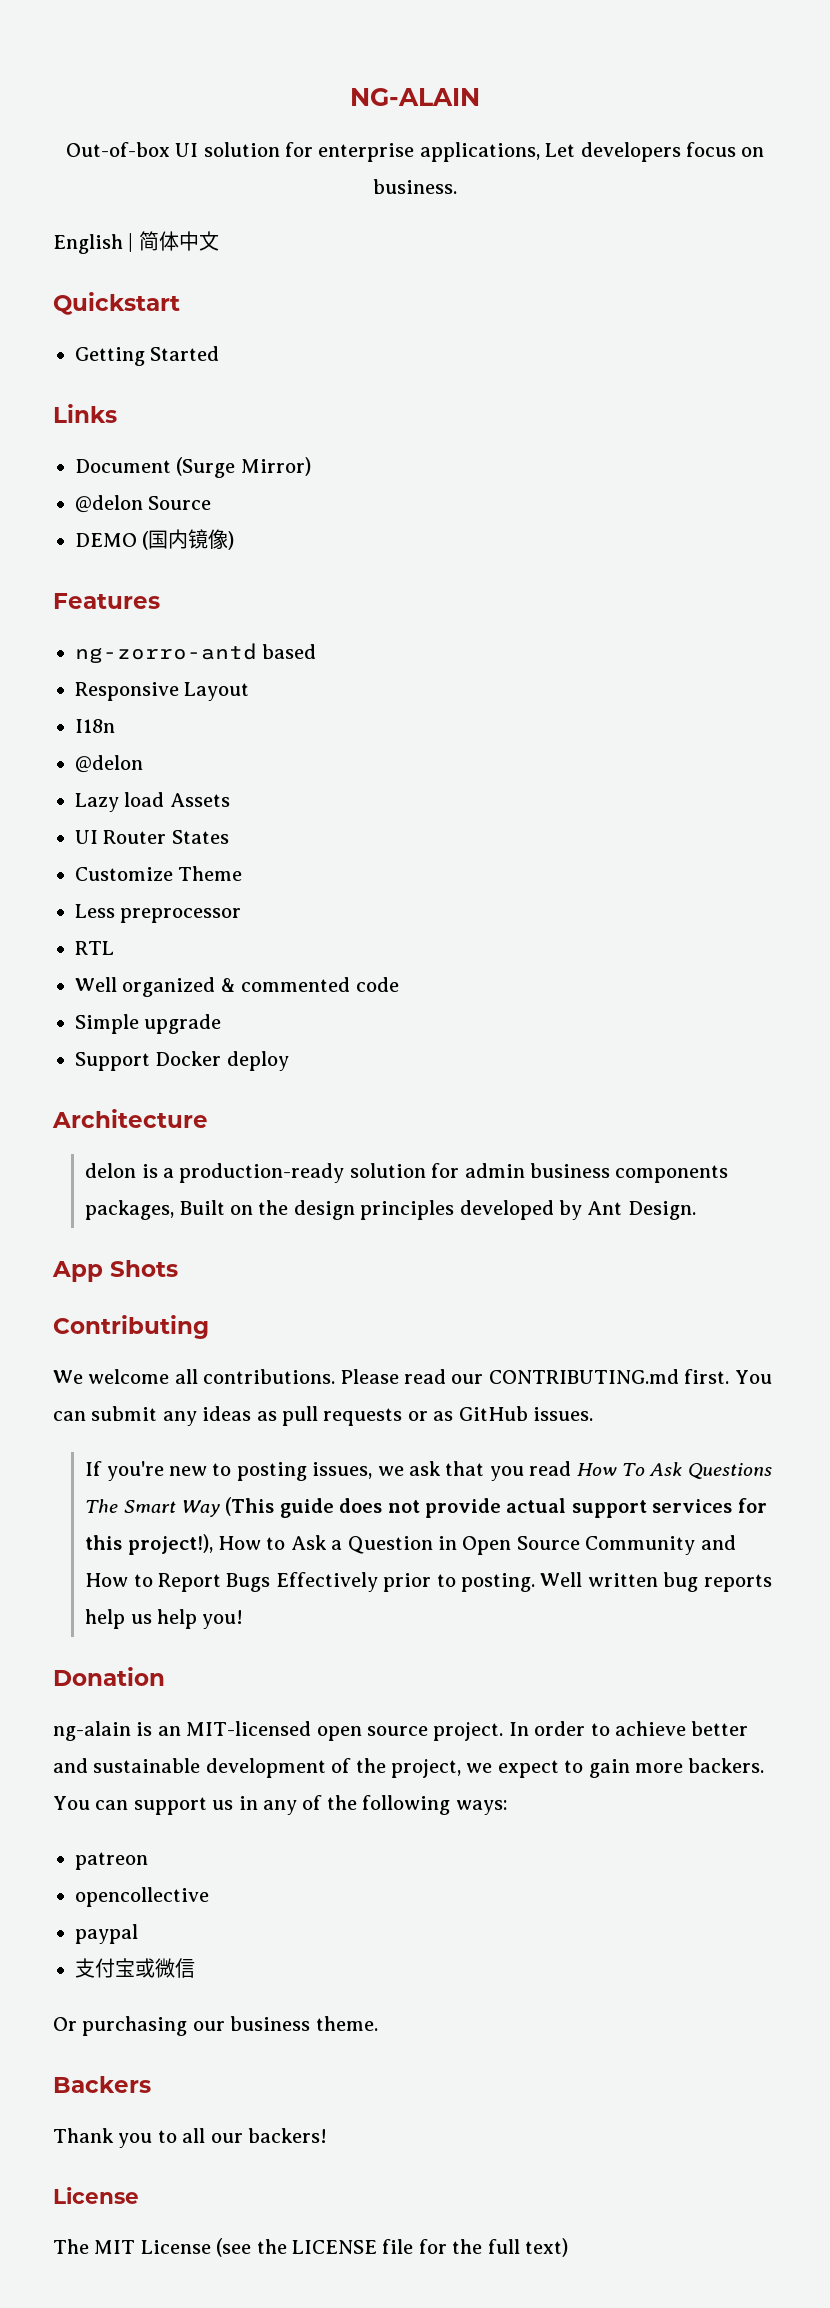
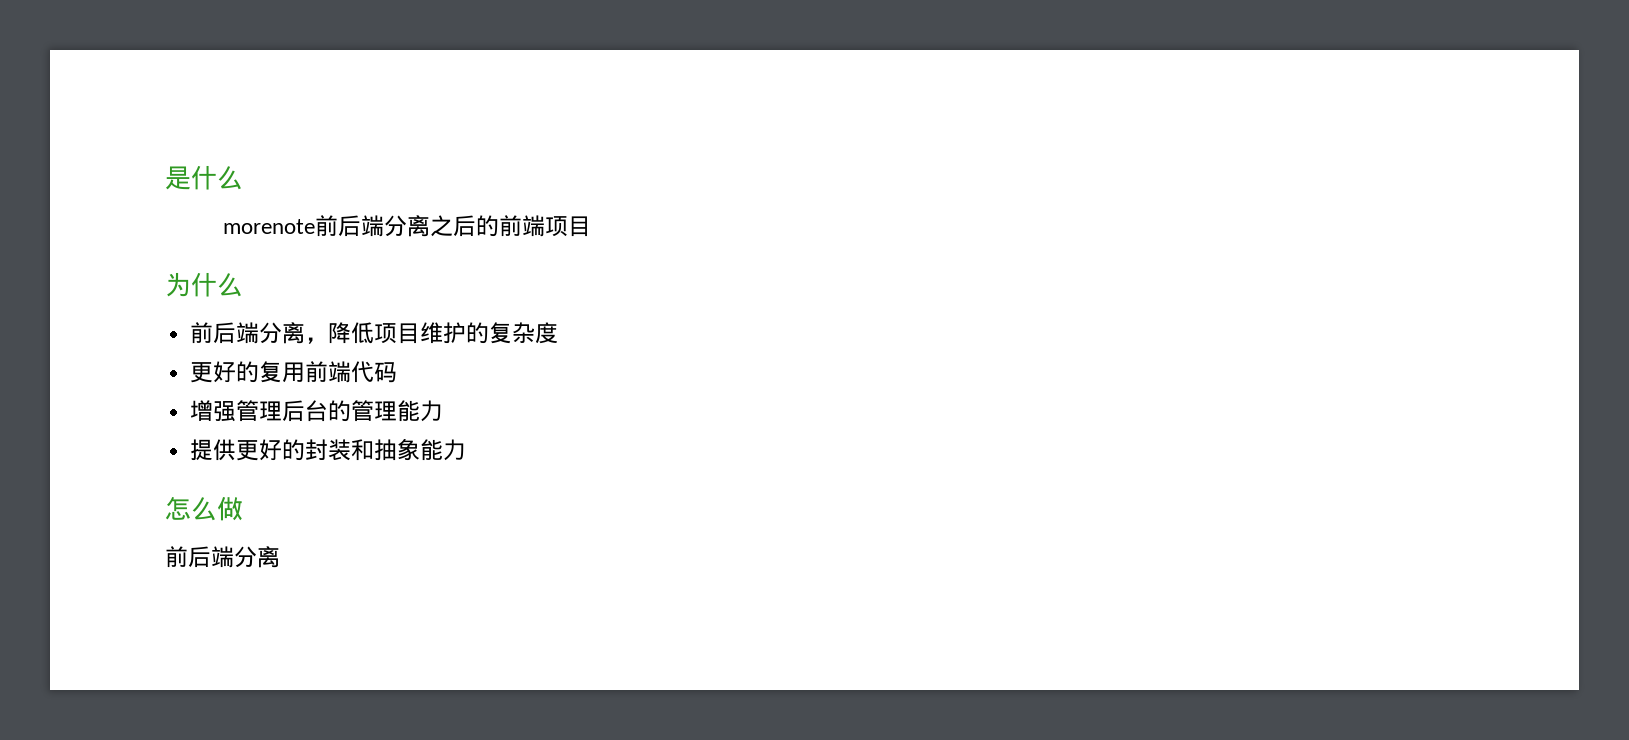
- NG-ALAIN
- Out-of-box UI solution for enterprise applications, Let developers focus on business.
- English | 简体中文
- Quickstart
- Getting Started
- Links
- Document (Surge Mirror)
- @delon Source
- DEMO (国内镜像)
- Features
- ng-zorro-antd based
- Responsive Layout
- I18n
- @delon
- Lazy load Assets
- UI Router States
- Customize Theme
- Less preprocessor
- RTL
- Well organized & commented code
- Simple upgrade
- Support Docker deploy
- Architecture
- delon is a production-ready solution for admin business components packages, Built on the design principles developed by Ant Design.
- App Shots
- Contributing
- We welcome all contributions. Please read our CONTRIBUTING.md first. You can submit any ideas as pull requests or as GitHub issues.
- If you're new to posting issues, we ask that you read How To Ask Questions The Smart Way (This guide does not provide actual support services for this project!), How to Ask a Question in Open Source Community and How to Report Bugs Effectively prior to posting. Well written bug reports help us help you!
- Donation
- ng-alain is an MIT-licensed open source project. In order to achieve better and sustainable development of the project, we expect to gain more backers. You can support us in any of the following ways:
- patreon
- opencollective
- paypal
- 支付宝或微信
- Or purchasing our business theme.
- Backers
- Thank you to all our backers!
- License
- The MIT License (see the LICENSE file for the full text)
+ 是什么
+ morenote前后端分离之后的前端项目
+ 为什么
+ 前后端分离，降低项目维护的复杂度
+ 更好的复用前端代码
+ 增强管理后台的管理能力
+ 提供更好的封装和抽象能力
+ 怎么做
+ 前后端分离

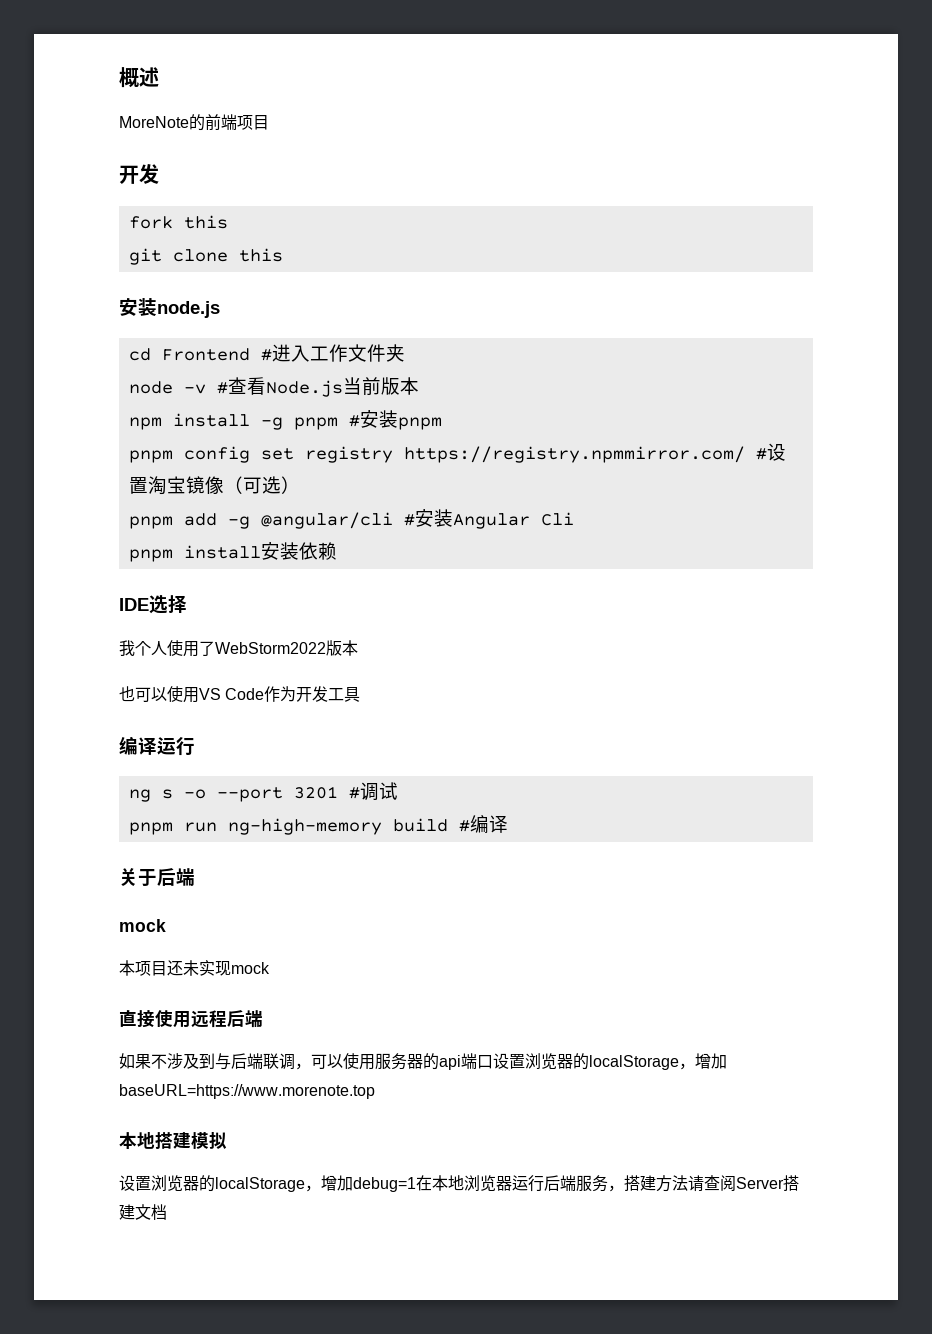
- 是什么
- morenote前后端分离之后的前端项目
- 为什么
- 前后端分离，降低项目维护的复杂度
- 更好的复用前端代码
- 增强管理后台的管理能力
- 提供更好的封装和抽象能力
- 怎么做
- 前后端分离
+ 概述
+ MoreNote的前端项目
+ 开发
+ fork this
+ git clone this
+ 安装node.js
+ cd Frontend #进入工作文件夹
+ node -v #查看Node.js当前版本
+ npm install -g pnpm #安装pnpm
+ pnpm config set registry https://registry.npmmirror.com/ #设置淘宝镜像（可选）
+ pnpm add -g @angular/cli #安装Angular Cli
+ pnpm install安装依赖
+ IDE选择
+ 我个人使用了WebStorm2022版本
+ 也可以使用VS Code作为开发工具
+ 编译运行
+ ng s -o --port 3201 #调试
+ pnpm run ng-high-memory build #编译
+ 关于后端
+ mock
+ 本项目还未实现mock
+ 直接使用远程后端
+ 如果不涉及到与后端联调，可以使用服务器的api端口设置浏览器的localStorage，增加baseURL=https://www.morenote.top
+ 本地搭建模拟
+ 设置浏览器的localStorage，增加debug=1在本地浏览器运行后端服务，搭建方法请查阅Server搭建文档

